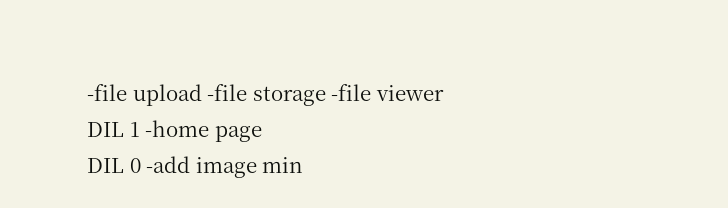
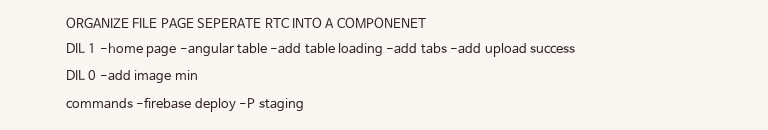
- -file upload -file storage -file viewer
- DIL 1 -home page
+ ORGANIZE FILE PAGE SEPERATE RTC INTO A COMPONENET
+ DIL 1 -home page -angular table -add table loading -add tabs -add upload success
+ commands -firebase deploy -P staging

